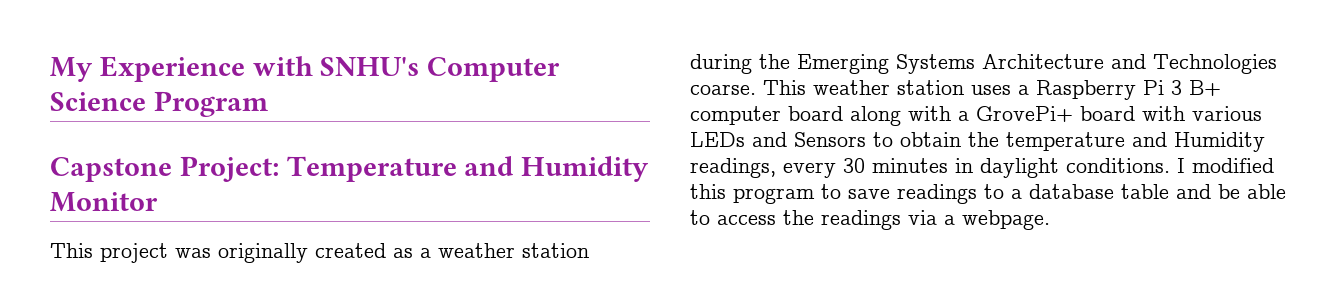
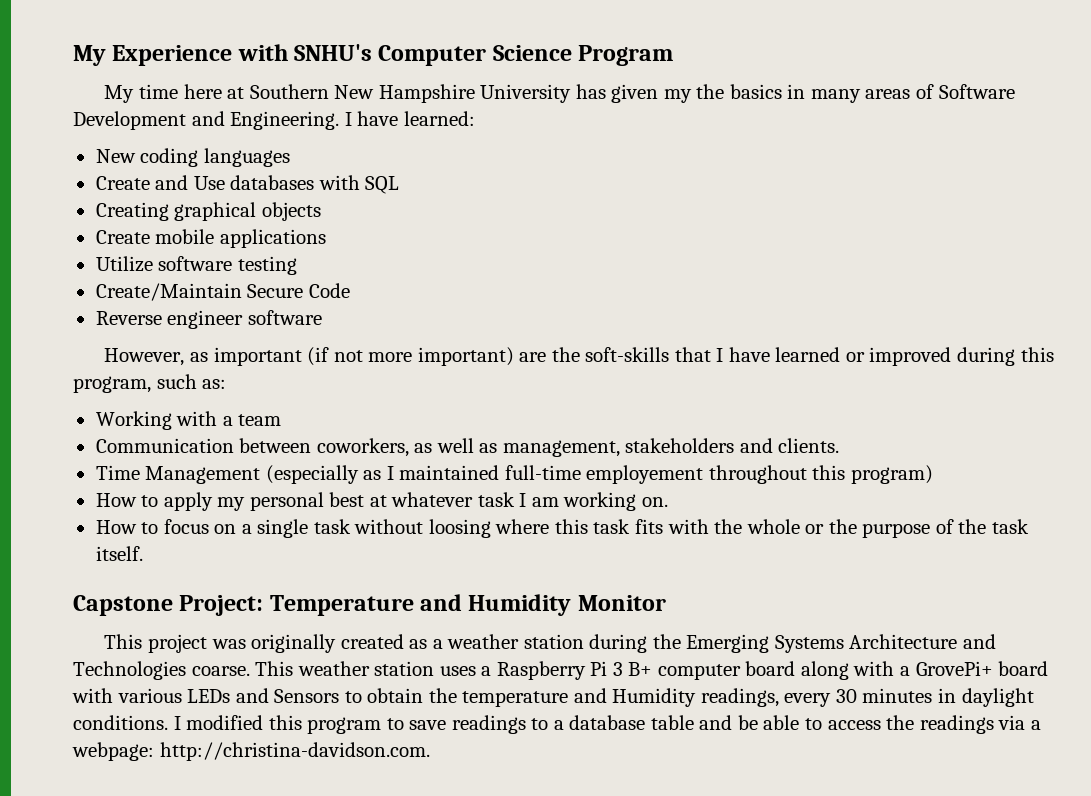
+ My time here at Southern New Hampshire University has given my the basics in many areas of Software Development and Engineering. I have learned:
+ New coding languages
+ Create and Use databases with SQL
+ Creating graphical objects
+ Create mobile applications
+ Utilize software testing
+ Create/Maintain Secure Code
+ Reverse engineer software
+ However, as important (if not more important) are the soft-skills that I have learned or improved during this program, such as:
+ Working with a team
+ Communication between coworkers, as well as management, stakeholders and clients.
+ Time Management (especially as I maintained full-time employement throughout this program)
+ How to apply my personal best at whatever task I am working on.
+ How to focus on a single task without loosing where this task fits with the whole or the purpose of the task itself.
- I modified this program to save readings to a database table and be able to access the readings via a webpage.
+ I modified this program to save readings to a database table and be able to access the readings via a webpage: http://christina-davidson.com.

